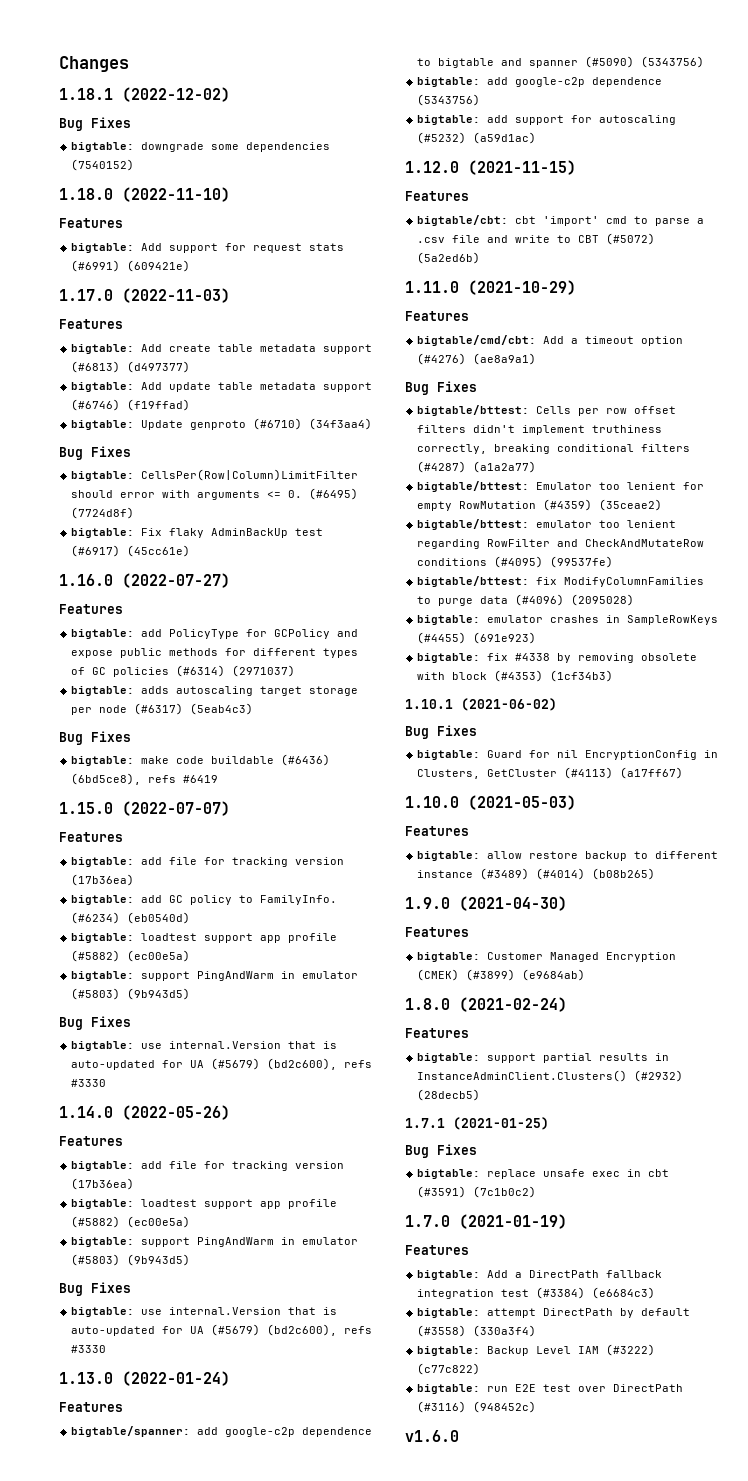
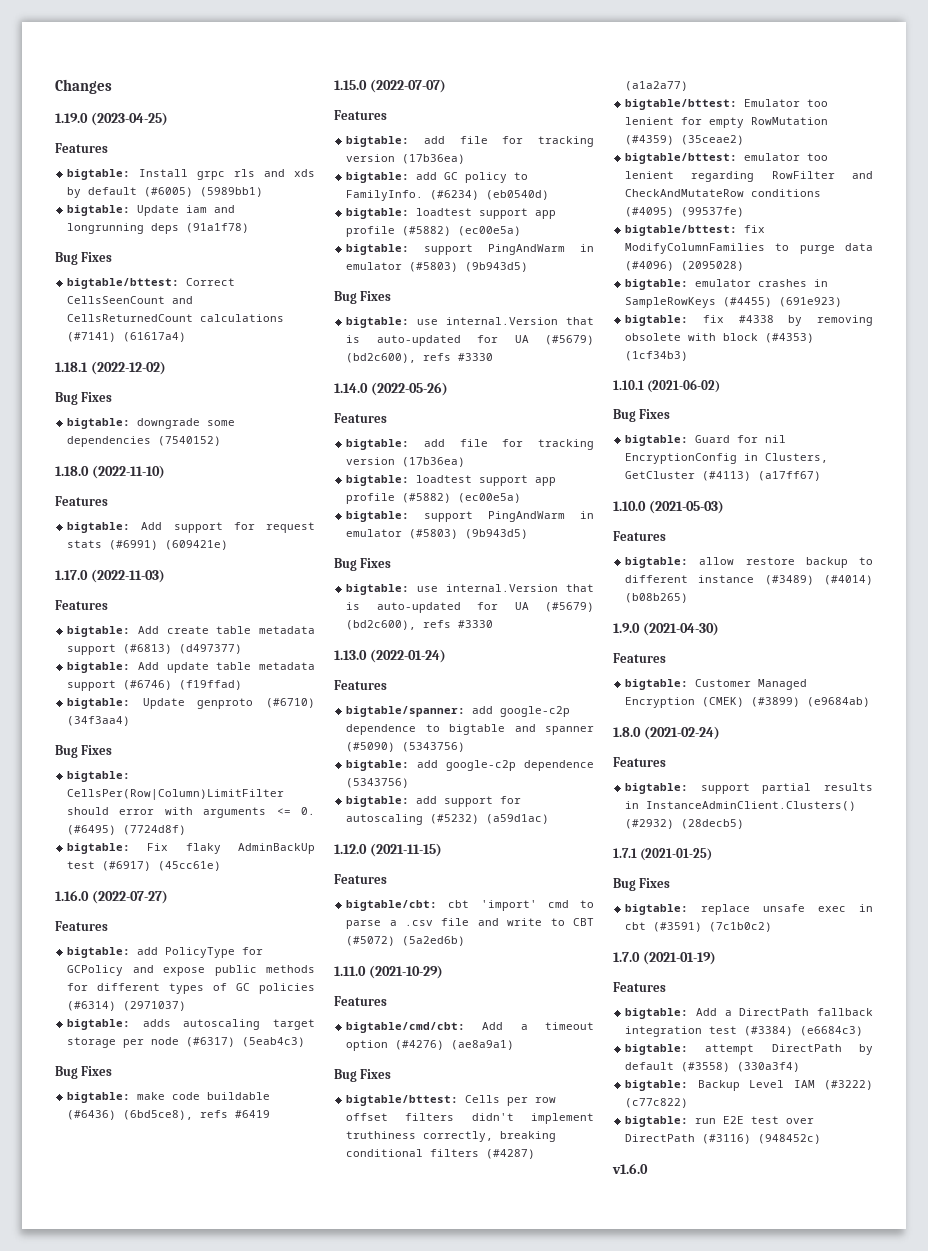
+ 1.19.0 (2023-04-25)
+ Features
+ bigtable: Install grpc rls and xds by default (#6005) (5989bb1)
+ bigtable: Update iam and longrunning deps (91a1f78)
+ Bug Fixes
+ bigtable/bttest: Correct CellsSeenCount and CellsReturnedCount calculations (#7141) (61617a4)

